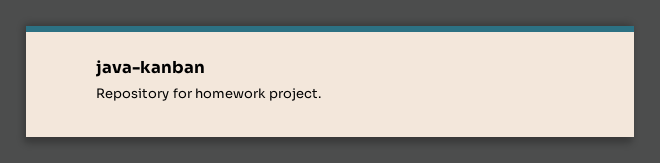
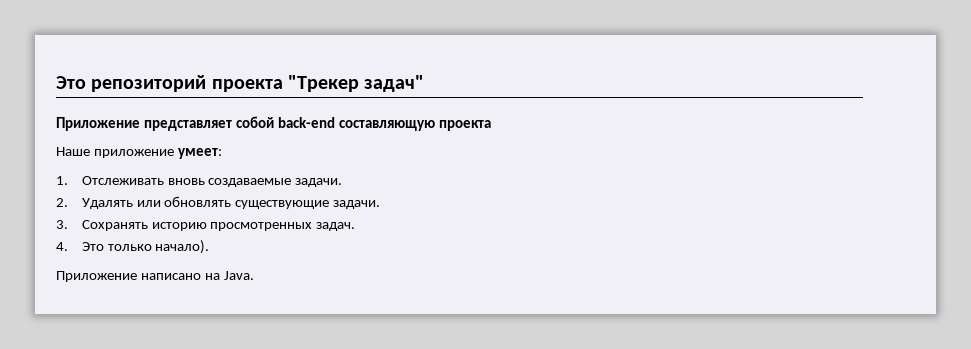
- java-kanban
- Repository for homework project.
+ Это репозиторий проекта "Трекер задач"
+ Приложение представляет собой back-end составляющую проекта
+ Наше приложение умеет:
+ 1. Отслеживать вновь создаваемые задачи.
+ 2. Удалять или обновлять существующие задачи.
+ 3. Сохранять историю просмотренных задач.
+ 4. Это только начало).
+ Приложение написано на Java.

